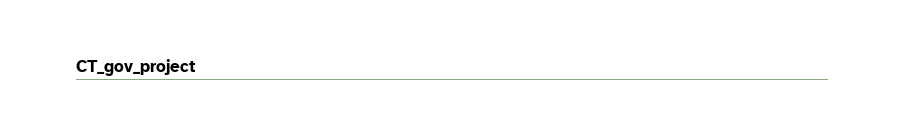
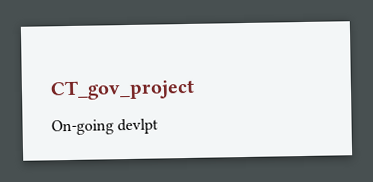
+ On-going devlpt

